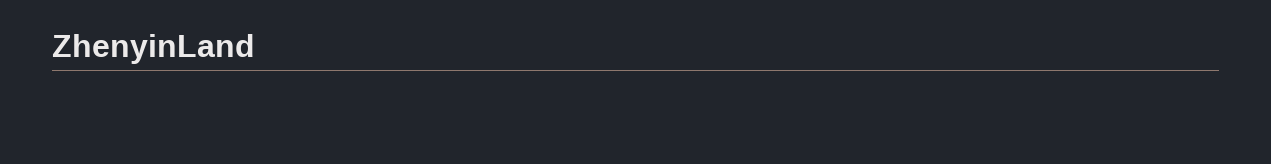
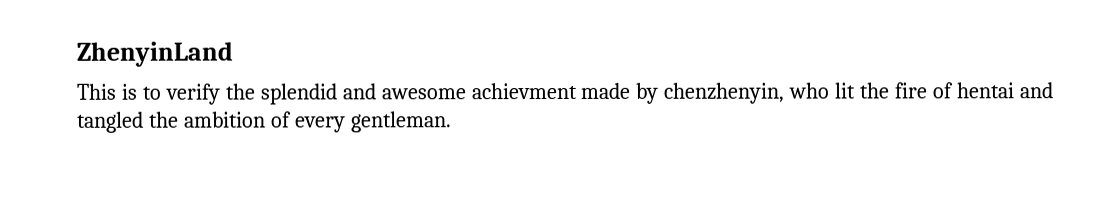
+ This is to verify the splendid and awesome achievment made by chenzhenyin, who lit the fire of hentai and tangled the ambition of every gentleman.

